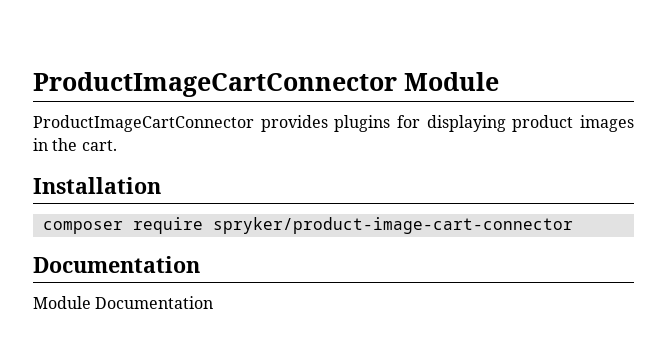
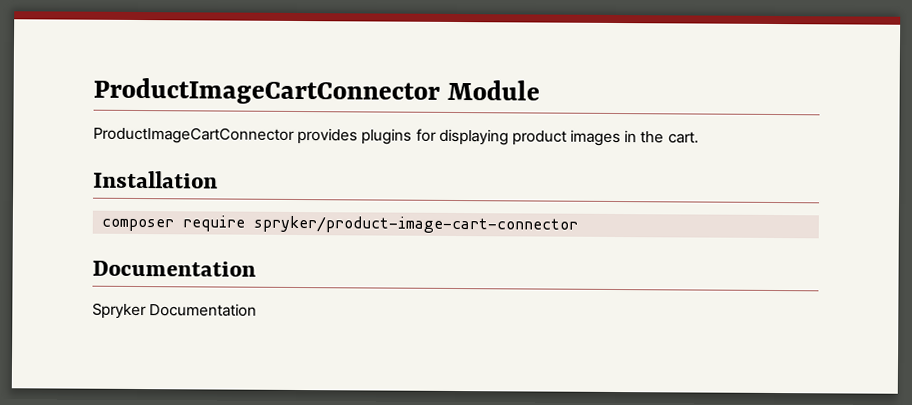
- Module Documentation
+ Spryker Documentation

